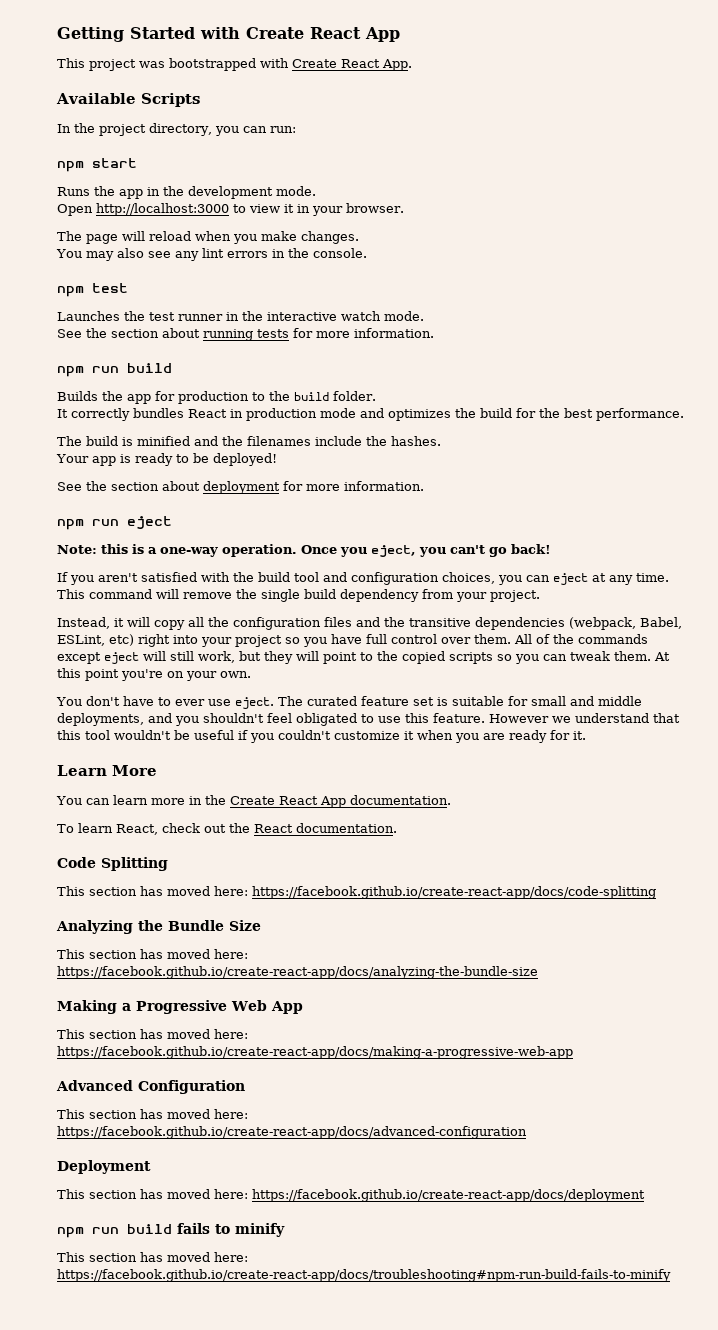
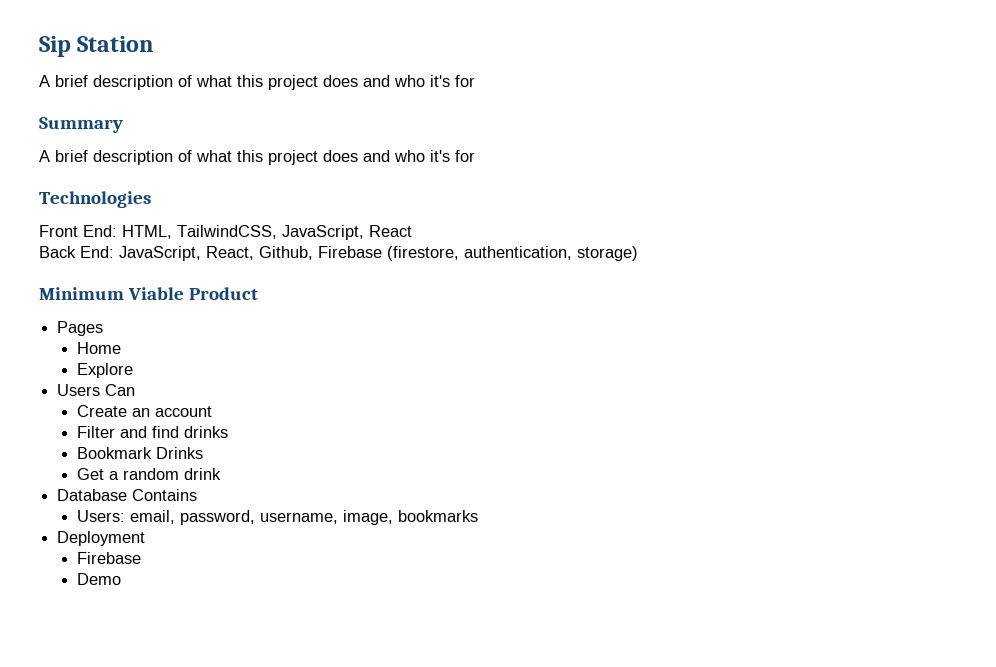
- Getting Started with Create React App
- This project was bootstrapped with Create React App.
- Available Scripts
- In the project directory, you can run:
- npm start
- Runs the app in the development mode.
- Open http://localhost:3000 to view it in your browser.
- The page will reload when you make changes.
- You may also see any lint errors in the console.
- npm test
- Launches the test runner in the interactive watch mode.
- See the section about running tests for more information.
- npm run build
- Builds the app for production to the build folder.
- It correctly bundles React in production mode and optimizes the build for the best performance.
- The build is minified and the filenames include the hashes.
- Your app is ready to be deployed!
- See the section about deployment for more information.
- npm run eject
- Note: this is a one-way operation. Once you eject, you can't go back!
- If you aren't satisfied with the build tool and configuration choices, you can eject at any time. This command will remove the single build dependency from your project.
- Instead, it will copy all the configuration files and the transitive dependencies (webpack, Babel, ESLint, etc) right into your project so you have full control over them. All of the commands except eject will still work, but they will point to the copied scripts so you can tweak them. At this point you're on your own.
- You don't have to ever use eject. The curated feature set is suitable for small and middle deployments, and you shouldn't feel obligated to use this feature. However we understand that this tool wouldn't be useful if you couldn't customize it when you are ready for it.
- Learn More
- You can learn more in the Create React App documentation.
- To learn React, check out the React documentation.
- Code Splitting
- This section has moved here: https://facebook.github.io/create-react-app/docs/code-splitting
- Analyzing the Bundle Size
- This section has moved here: https://facebook.github.io/create-react-app/docs/analyzing-the-bundle-size
- Making a Progressive Web App
- This section has moved here: https://facebook.github.io/create-react-app/docs/making-a-progressive-web-app
- Advanced Configuration
- This section has moved here: https://facebook.github.io/create-react-app/docs/advanced-configuration
+ Sip Station
+ A brief description of what this project does and who it's for
+ Summary
+ A brief description of what this project does and who it's for
+ Technologies
+ Front End: HTML, TailwindCSS, JavaScript, React
+ Back End: JavaScript, React, Github, Firebase (firestore, authentication, storage)
+ Minimum Viable Product
+ Pages
+ Home
+ Explore
+ Users Can
+ Create an account
+ Filter and find drinks
+ Bookmark Drinks
+ Get a random drink
+ Database Contains
+ Users: email, password, username, image, bookmarks
  Deployment
- This section has moved here: https://facebook.github.io/create-react-app/docs/deployment
- npm run build fails to minify
- This section has moved here: https://facebook.github.io/create-react-app/docs/troubleshooting#npm-run-build-fails-to-minify
+ Firebase
+ Demo

